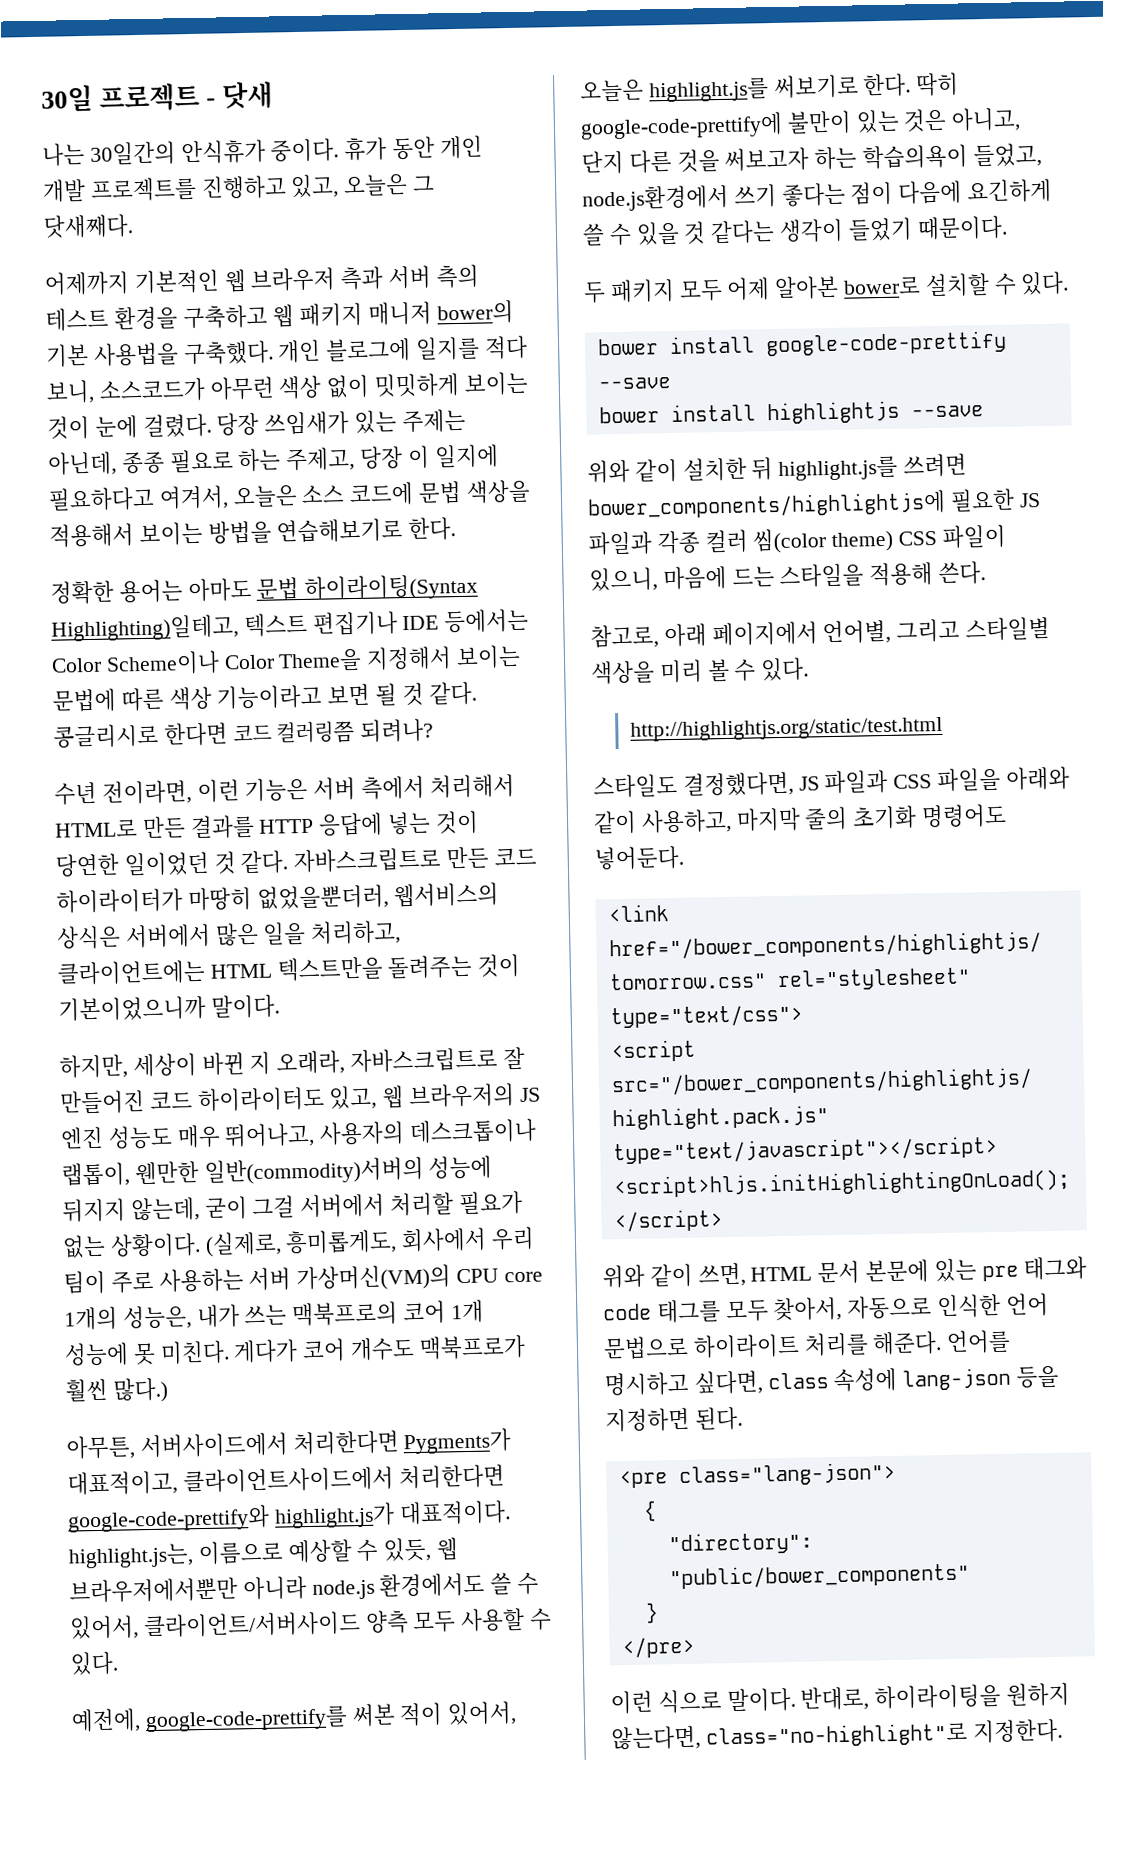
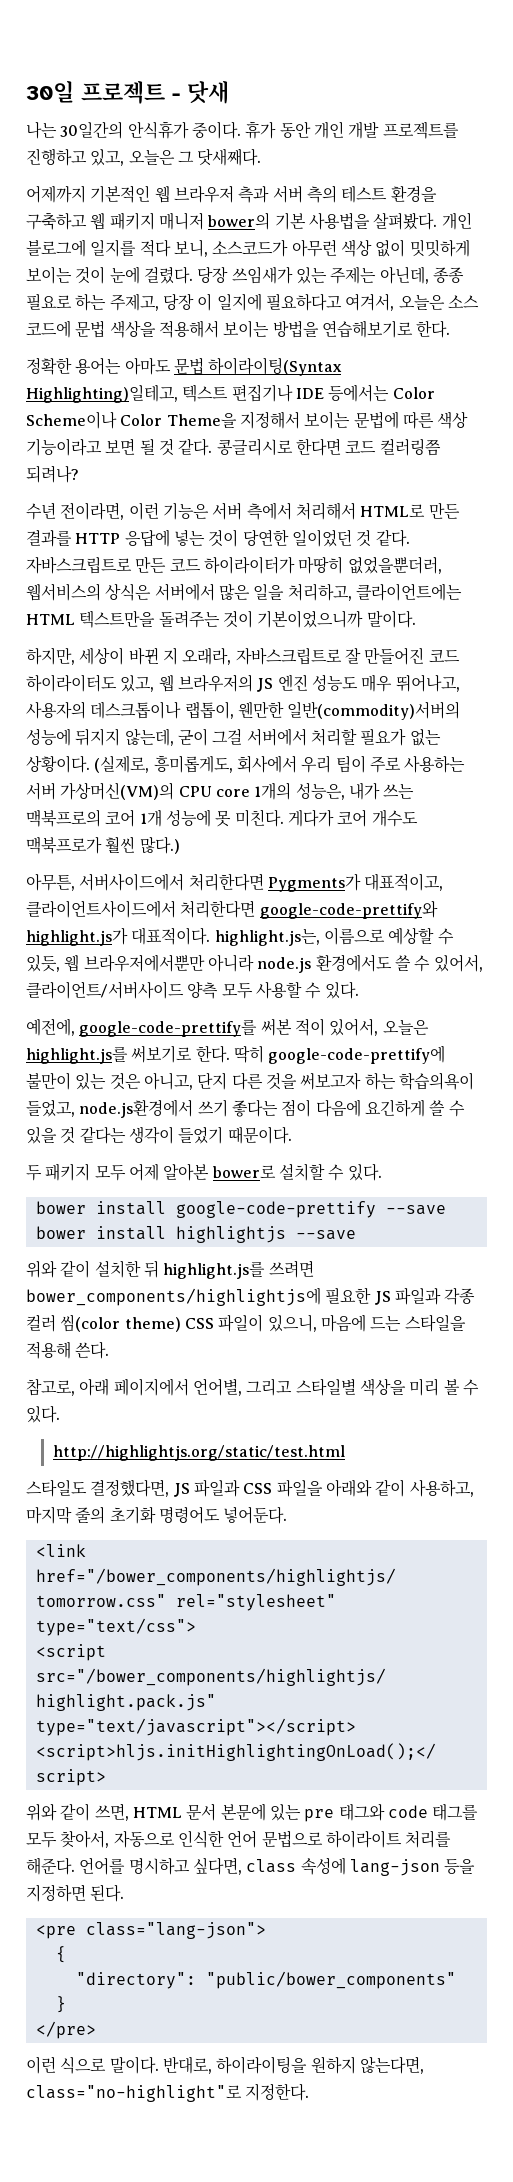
- 어제까지 기본적인 웹 브라우저 측과 서버 측의 테스트 환경을 구축하고 웹 패키지 매니저 bower의 기본 사용법을 구축했다.
+ 어제까지 기본적인 웹 브라우저 측과 서버 측의 테스트 환경을 구축하고 웹 패키지 매니저 bower의 기본 사용법을 살펴봤다.

